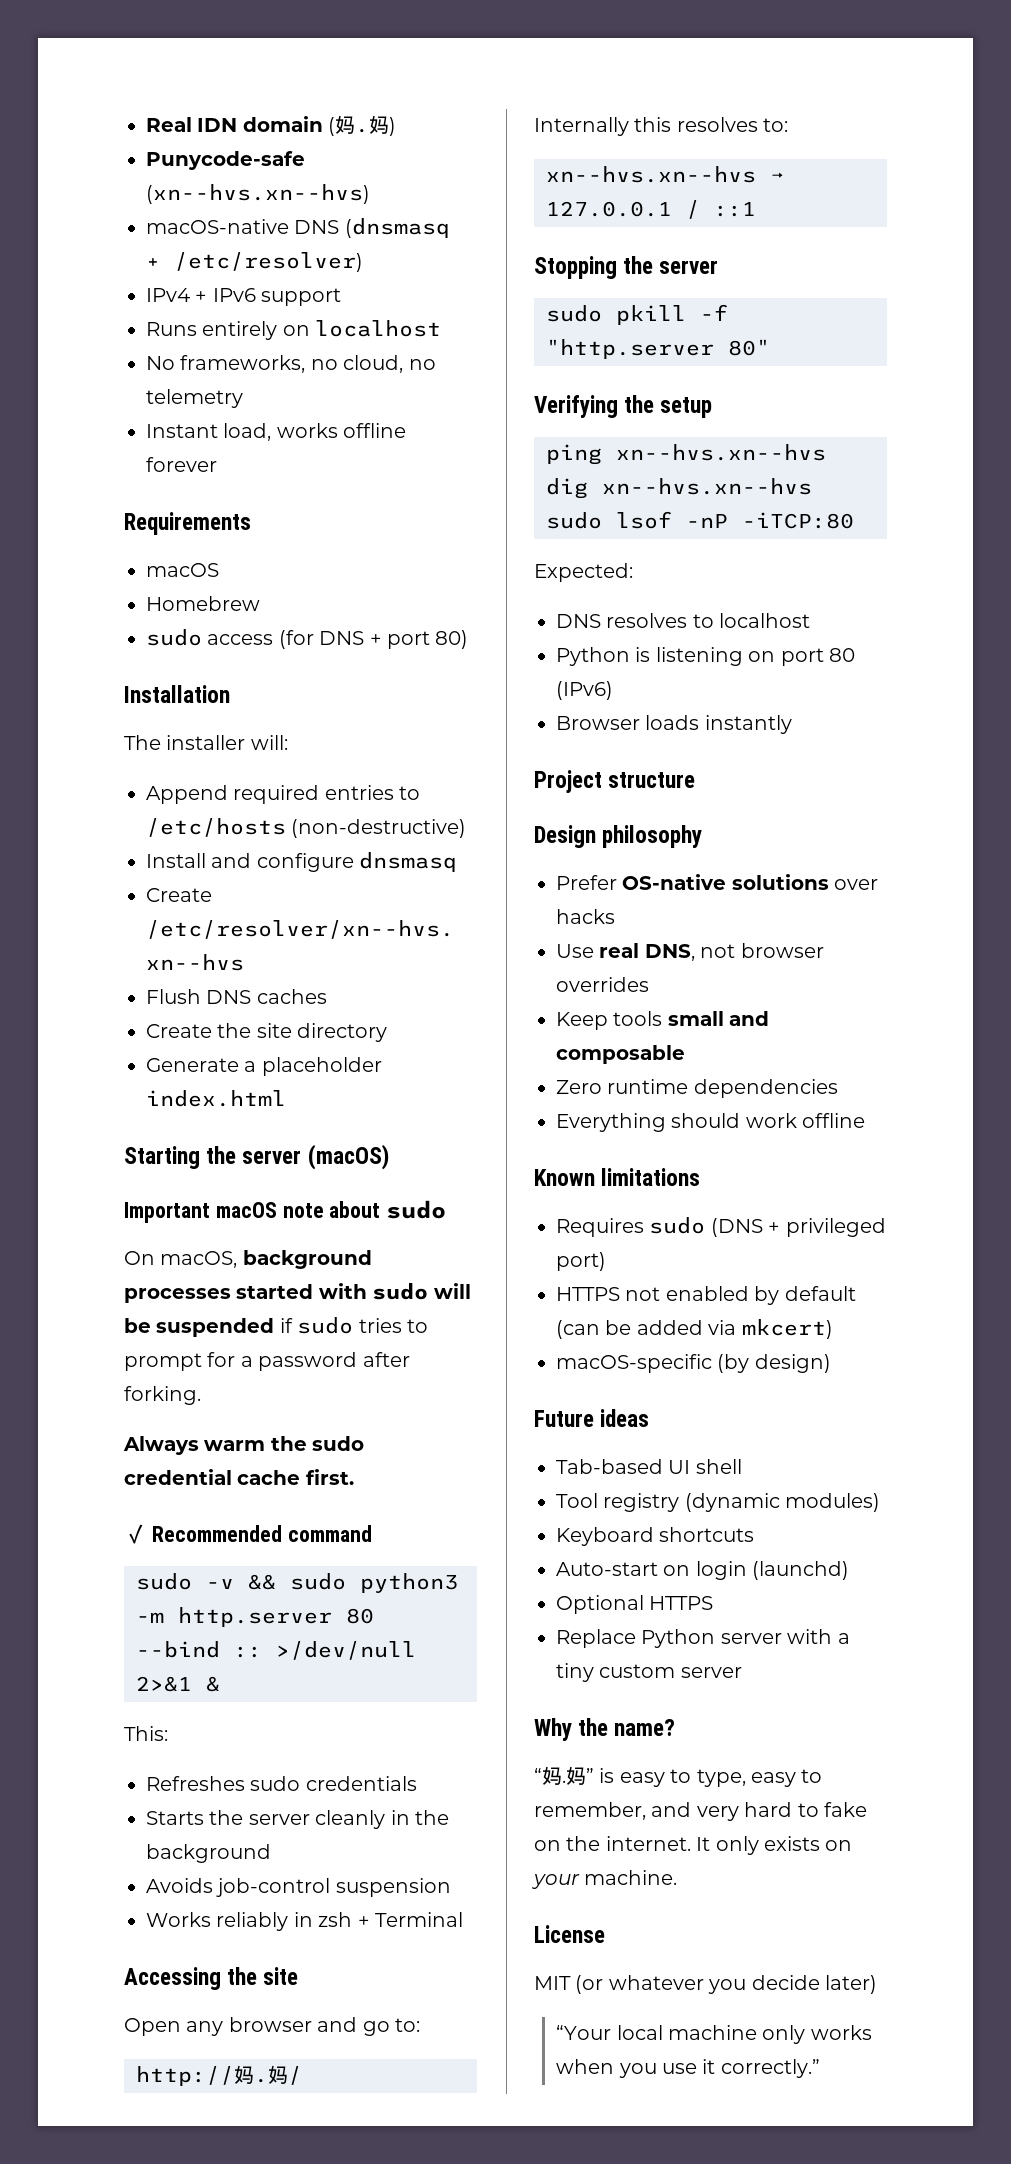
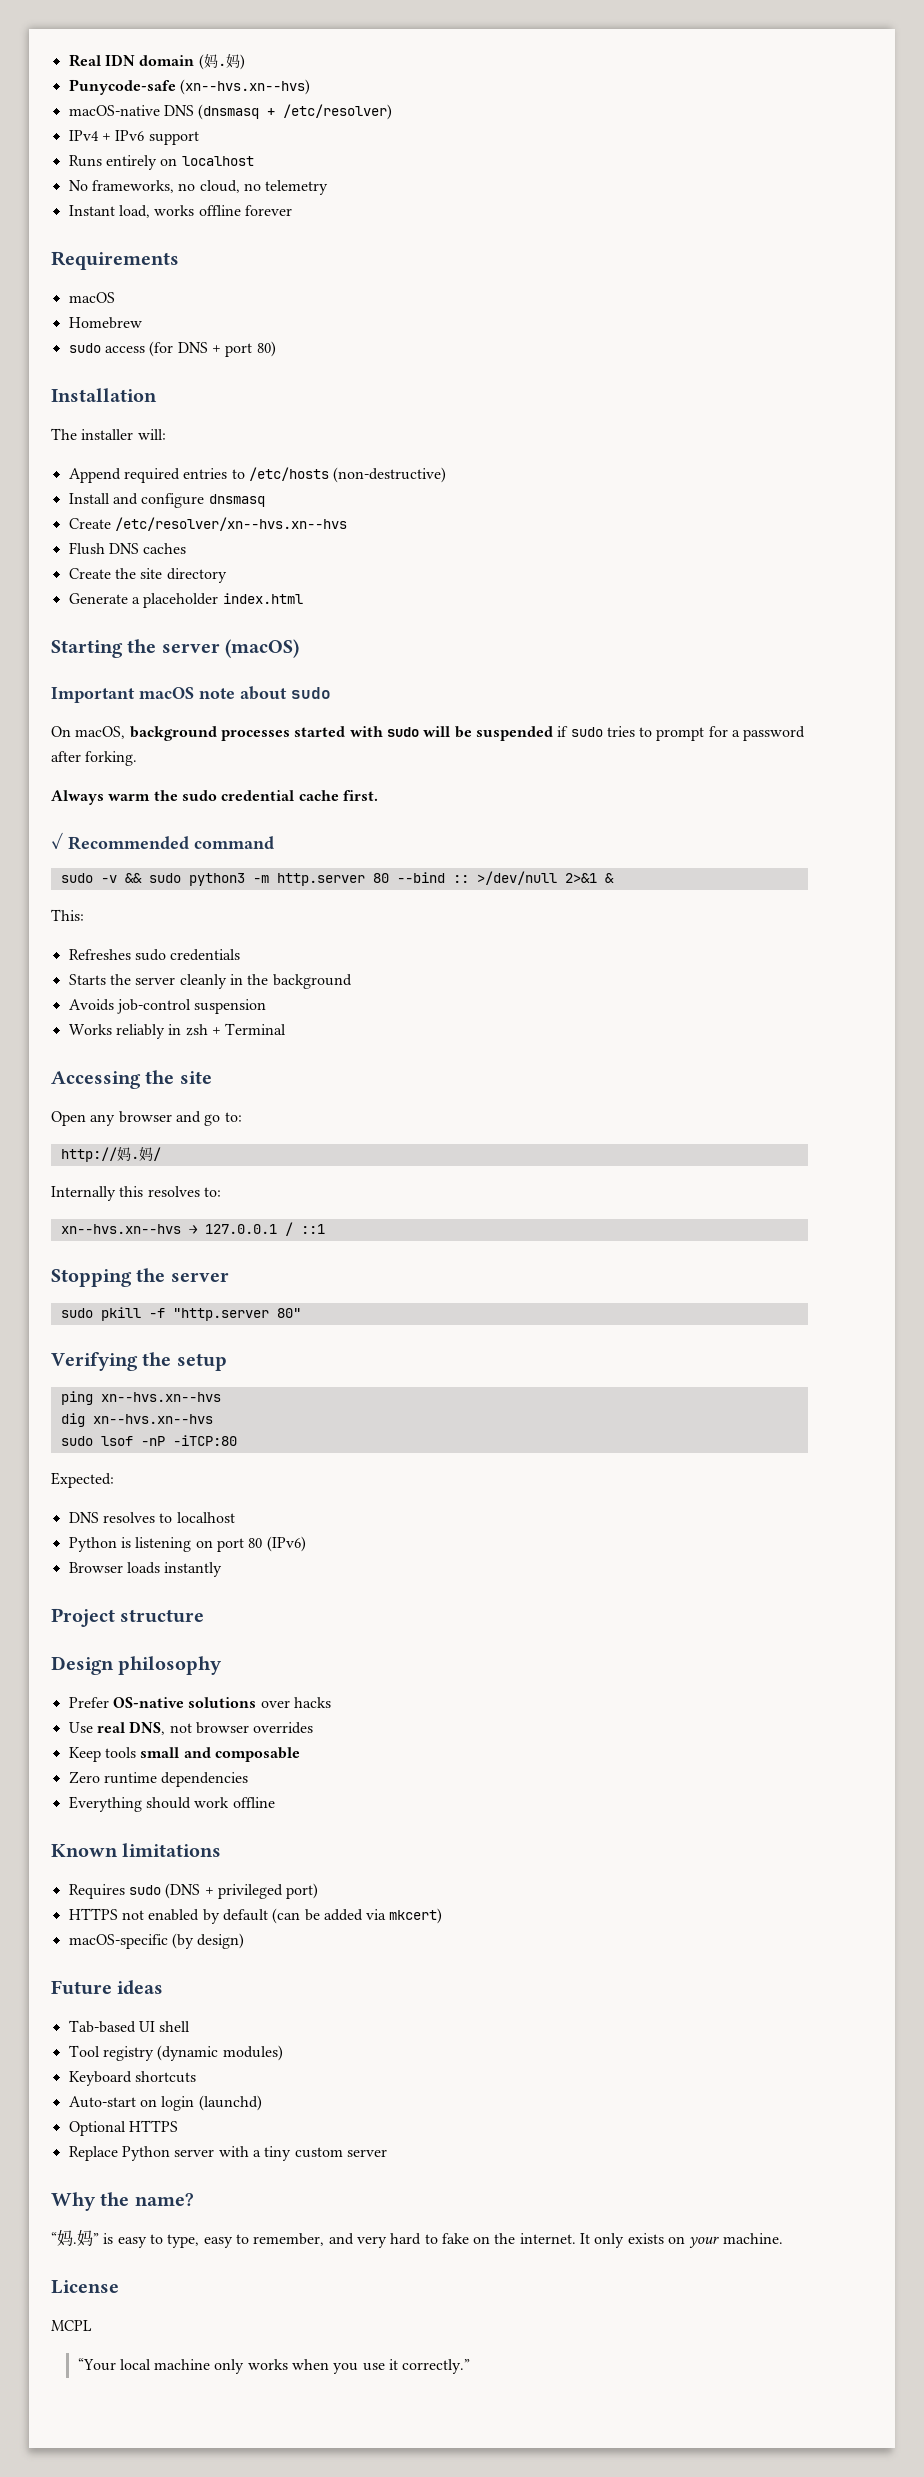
- MIT (or whatever you decide later)
+ MCPL

